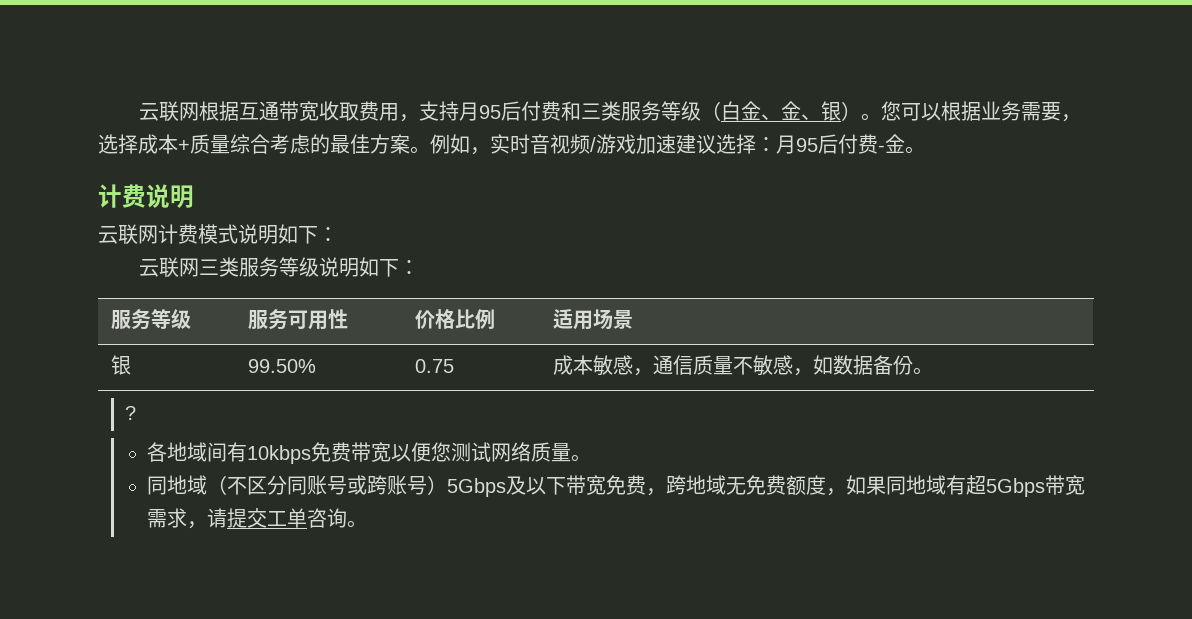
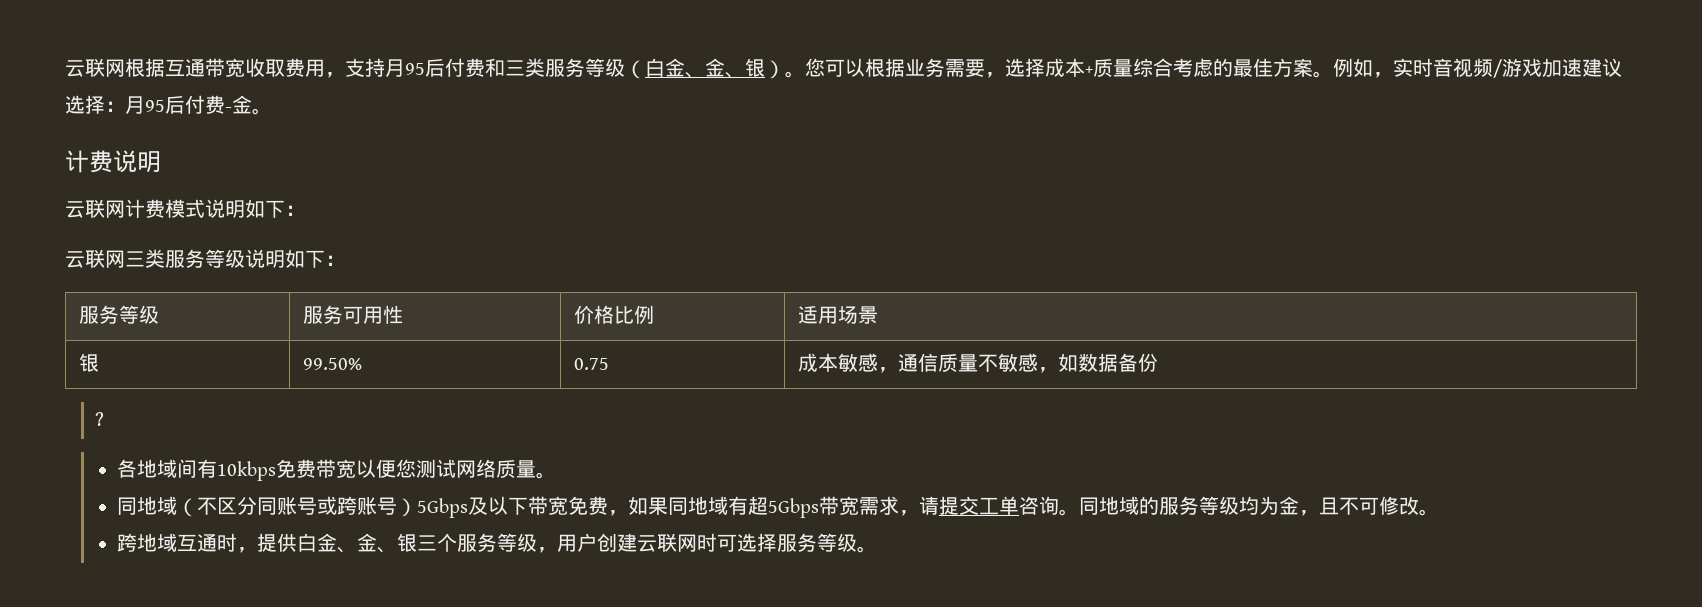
- 银 | 99.50% | 0.75 | 成本敏感，通信质量不敏感，如数据备份。
+ 银 | 99.50% | 0.75 | 成本敏感，通信质量不敏感，如数据备份
- 同地域（不区分同账号或跨账号）5Gbps及以下带宽免费，跨地域无免费额度，如果同地域有超5Gbps带宽需求，请提交工单咨询。
+ 同地域（不区分同账号或跨账号）5Gbps及以下带宽免费，如果同地域有超5Gbps带宽需求，请提交工单咨询。
+ 同地域的服务等级均为金，且不可修改。
+ 跨地域互通时，提供白金、金、银三个服务等级，用户创建云联网时可选择服务等级。

